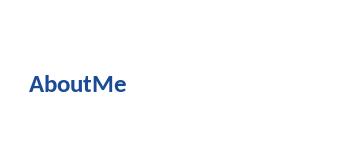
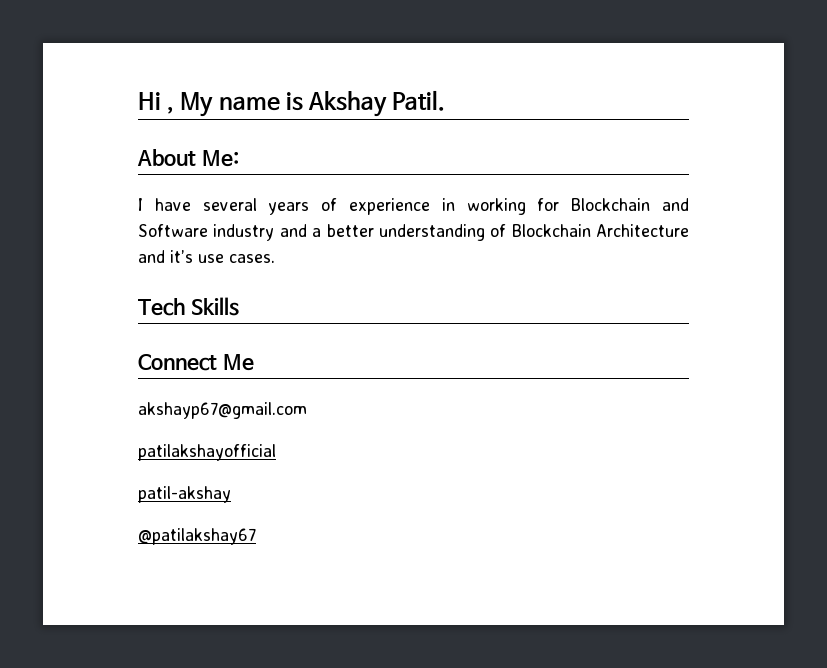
- AboutMe
+ Hi , My name is Akshay Patil.
+ About Me:
+ I have several years of experience in working for Blockchain and Software industry and a better understanding of Blockchain Architecture and it’s use cases.
+ Tech Skills
+ Connect Me
+ akshayp67@gmail.com
+ patilakshayofficial
+ patil-akshay
+ @patilakshay67

